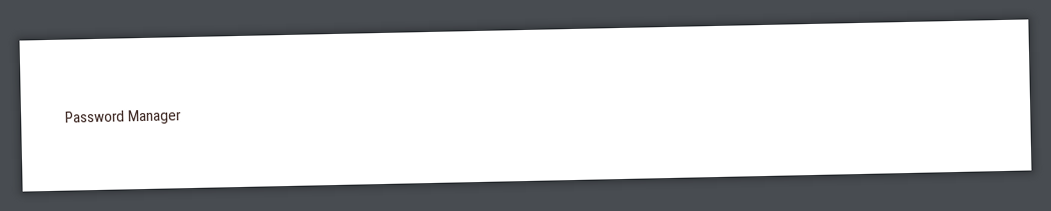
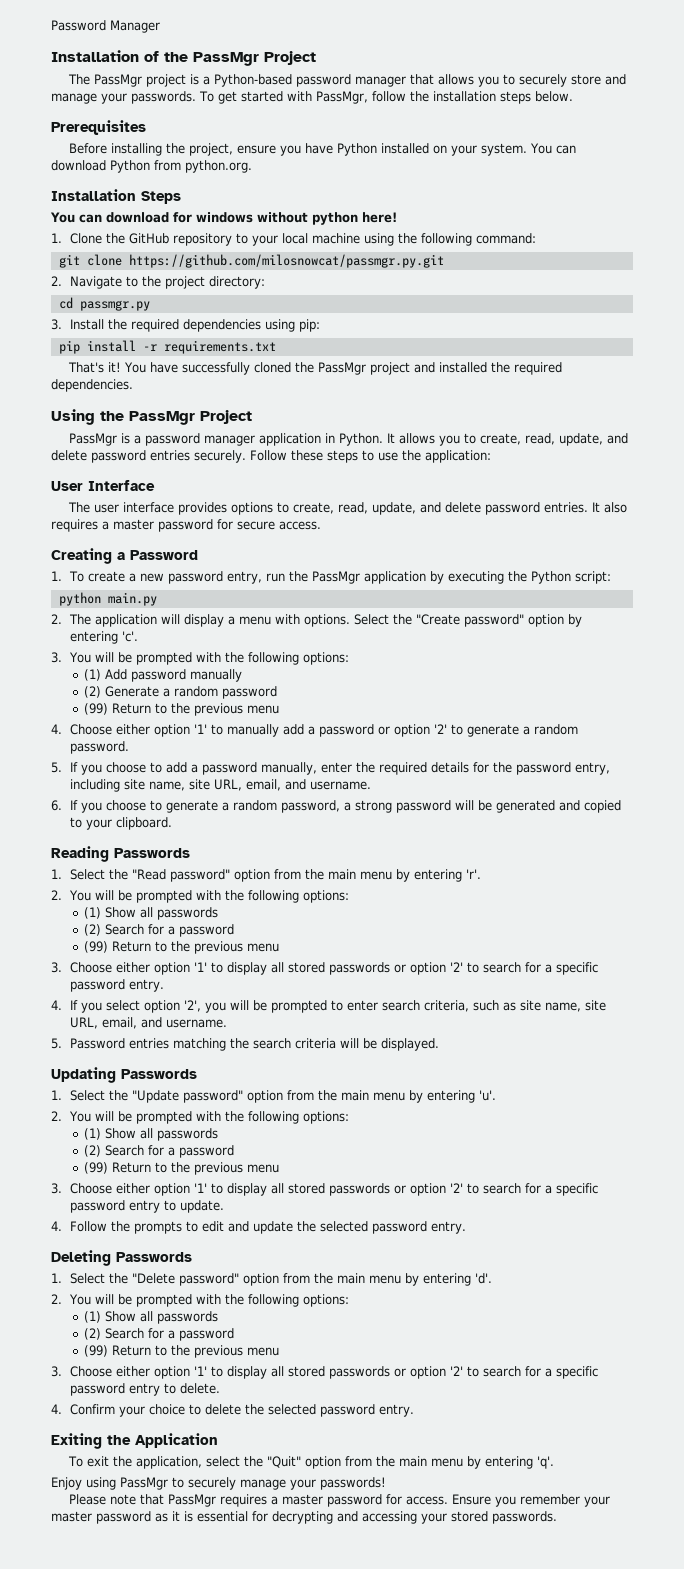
+ Installation of the PassMgr Project
+ The PassMgr project is a Python-based password manager that allows you to securely store and manage your passwords. To get started with PassMgr, follow the installation steps below.
+ Prerequisites
+ Before installing the project, ensure you have Python installed on your system. You can download Python from python.org.
+ Installation Steps
+ You can download for windows without python here!
+ 1. Clone the GitHub repository to your local machine using the following command:
+ git clone https://github.com/milosnowcat/passmgr.py.git
+ 2. Navigate to the project directory:
+ cd passmgr.py
+ 3. Install the required dependencies using pip:
+ pip install -r requirements.txt
+ That's it! You have successfully cloned the PassMgr project and installed the required dependencies.
+ Using the PassMgr Project
+ PassMgr is a password manager application in Python. It allows you to create, read, update, and delete password entries securely. Follow these steps to use the application:
+ User Interface
+ The user interface provides options to create, read, update, and delete password entries. It also requires a master password for secure access.
+ Creating a Password
+ 1. To create a new password entry, run the PassMgr application by executing the Python script:
+ python main.py
+ 2. The application will display a menu with options. Select the "Create password" option by entering 'c'.
+ 3. You will be prompted with the following options:
+ (1) Add password manually
+ (2) Generate a random password
+ (99) Return to the previous menu
+ 4. Choose either option '1' to manually add a password or option '2' to generate a random password.
+ 5. If you choose to add a password manually, enter the required details for the password entry, including site name, site URL, email, and username.
+ 6. If you choose to generate a random password, a strong password will be generated and copied to your clipboard.
+ Reading Passwords
+ 1. Select the "Read password" option from the main menu by entering 'r'.
+ 2. You will be prompted with the following options:
+ (1) Show all passwords
+ (2) Search for a password
+ (99) Return to the previous menu
+ 3. Choose either option '1' to display all stored passwords or option '2' to search for a specific password entry.
+ 4. If you select option '2', you will be prompted to enter search criteria, such as site name, site URL, email, and username.
+ 5. Password entries matching the search criteria will be displayed.
+ Updating Passwords
+ 1. Select the "Update password" option from the main menu by entering 'u'.
+ 2. You will be prompted with the following options:
+ (1) Show all passwords
+ (2) Search for a password
+ (99) Return to the previous menu
+ 3. Choose either option '1' to display all stored passwords or option '2' to search for a specific password entry to update.
+ 4. Follow the prompts to edit and update the selected password entry.
+ Deleting Passwords
+ 1. Select the "Delete password" option from the main menu by entering 'd'.
+ 2. You will be prompted with the following options:
+ (1) Show all passwords
+ (2) Search for a password
+ (99) Return to the previous menu
+ 3. Choose either option '1' to display all stored passwords or option '2' to search for a specific password entry to delete.
+ 4. Confirm your choice to delete the selected password entry.
+ Exiting the Application
+ To exit the application, select the "Quit" option from the main menu by entering 'q'.
+ Enjoy using PassMgr to securely manage your passwords!
+ Please note that PassMgr requires a master password for access. Ensure you remember your master password as it is essential for decrypting and accessing your stored passwords.

